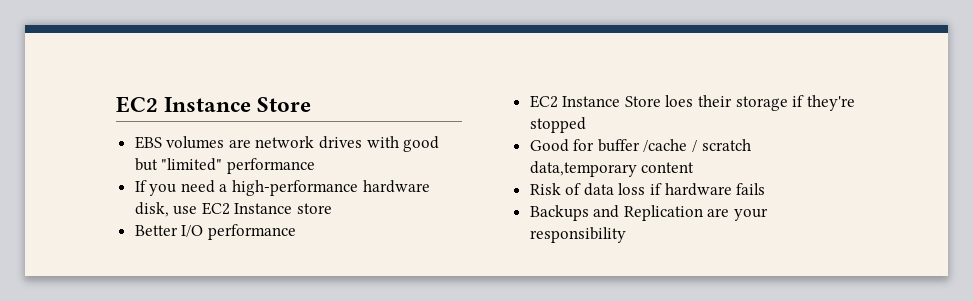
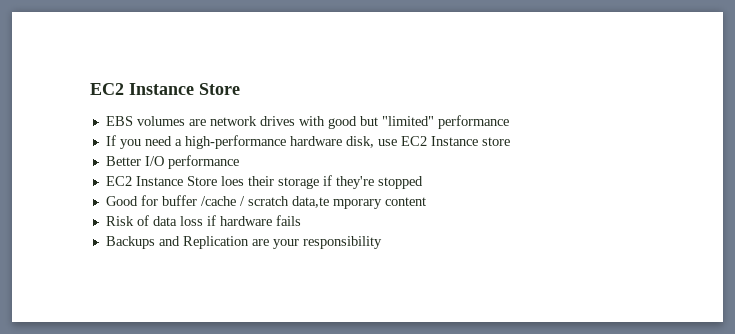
- Good for buffer /cache / scratch data,temporary content
+ Good for buffer /cache / scratch data,te mporary content

